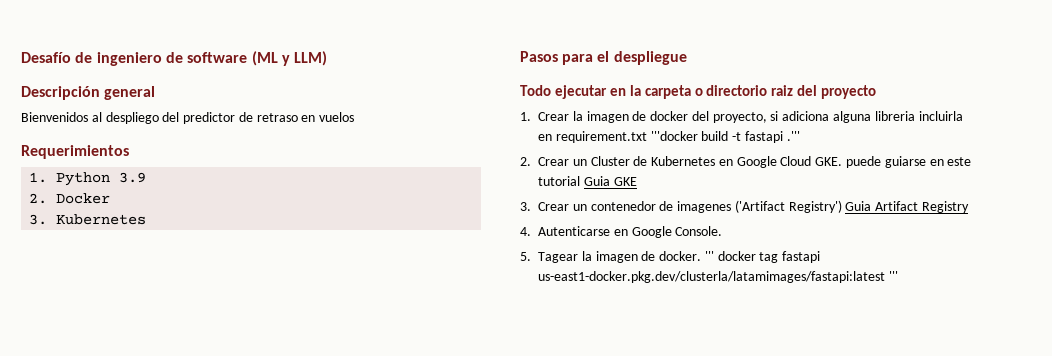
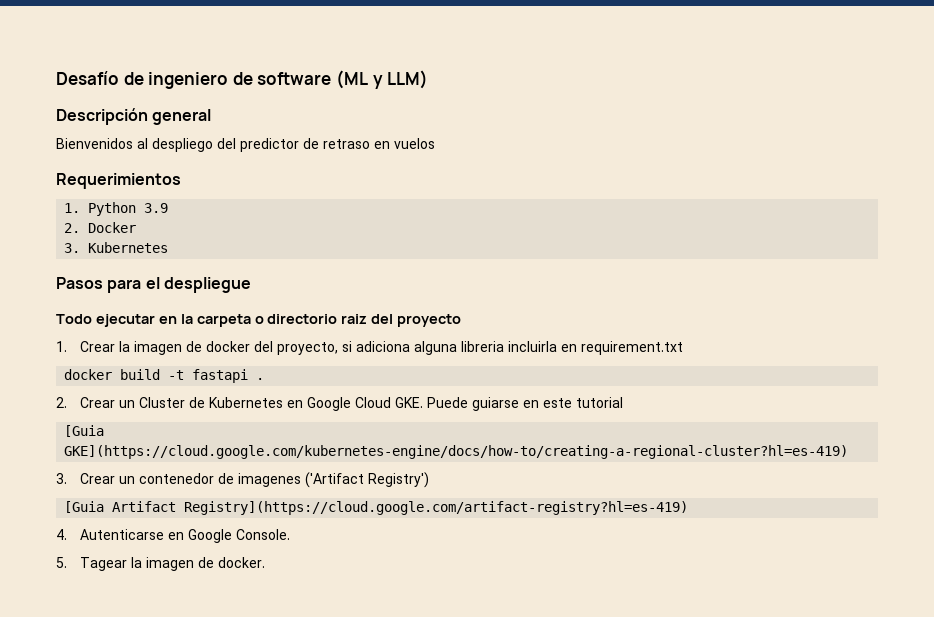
- 1. Crear la imagen de docker del proyecto, si adiciona alguna libreria incluirla en requirement.txt '''docker build -t fastapi .'''
+ 1. Crear la imagen de docker del proyecto, si adiciona alguna libreria incluirla en requirement.txt
+ docker build -t fastapi .
- 2. Crear un Cluster de Kubernetes en Google Cloud GKE. puede guiarse en este tutorial Guia GKE
+ 2. Crear un Cluster de Kubernetes en Google Cloud GKE. Puede guiarse en este tutorial
+ [Guia GKE](https://cloud.google.com/kubernetes-engine/docs/how-to/creating-a-regional-cluster?hl=es-419)
- 3. Crear un contenedor de imagenes ('Artifact Registry') Guia Artifact Registry
+ 3. Crear un contenedor de imagenes ('Artifact Registry')
+ [Guia Artifact Registry](https://cloud.google.com/artifact-registry?hl=es-419)
- ''' docker tag fastapi us-east1-docker.pkg.dev/clusterla/latamimages/fastapi:latest '''

